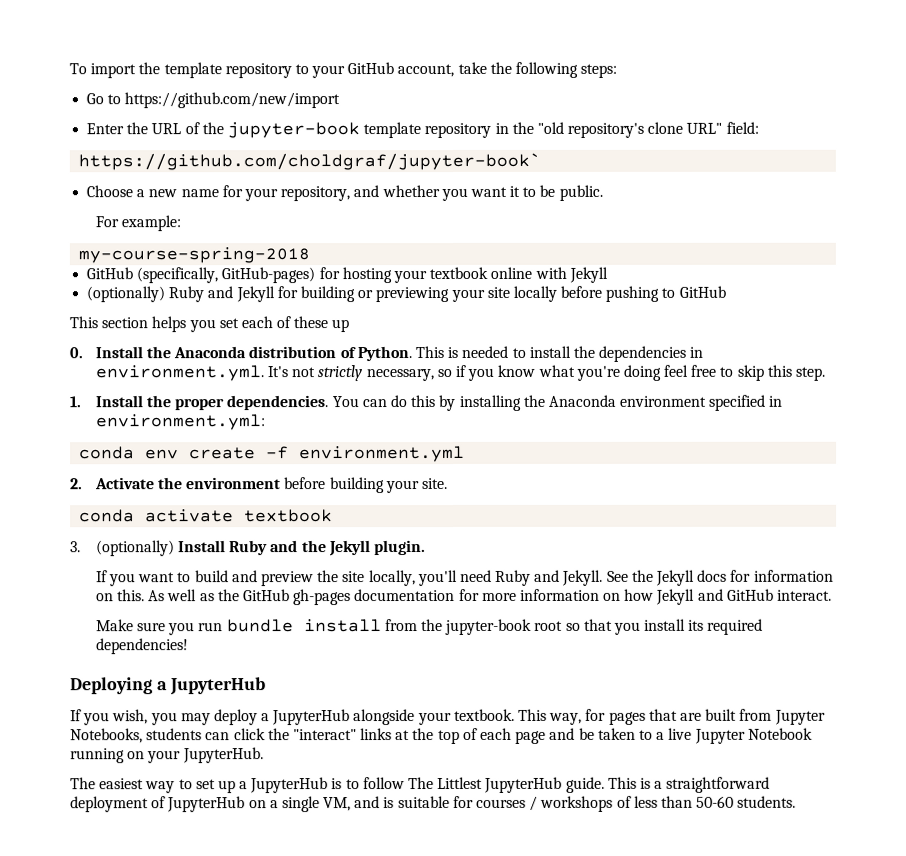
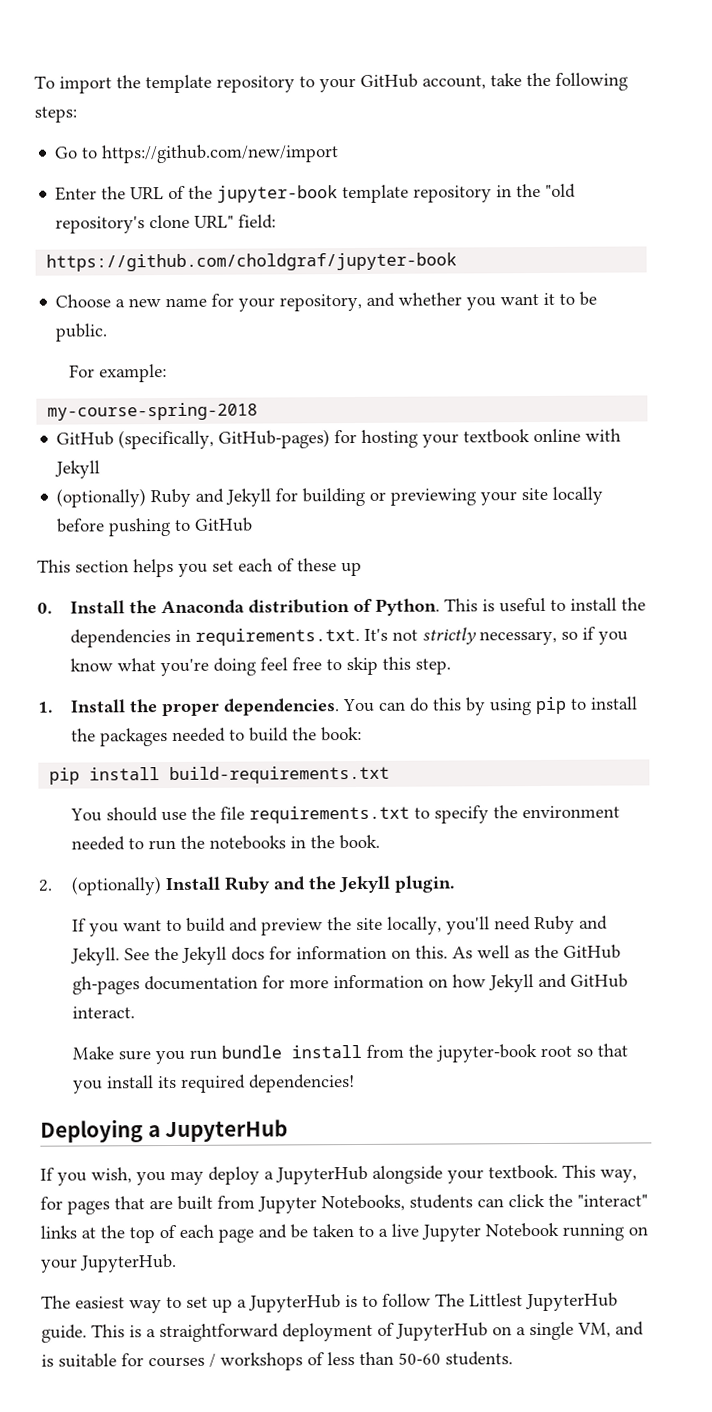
- https://github.com/choldgraf/jupyter-book`
+ https://github.com/choldgraf/jupyter-book
- This is needed to install the dependencies in environment.yml. It's not strictly necessary, so if you know what you're doing feel free to skip this step.
+ This is useful to install the dependencies in requirements.txt. It's not strictly necessary, so if you know what you're doing feel free to skip this step.
- You can do this by installing the Anaconda environment specified in environment.yml:
- conda env create -f environment.yml
- 2. Activate the environment before building your site.
- conda activate textbook
- 3. (optionally) Install Ruby and the Jekyll plugin.
+ You can do this by using pip to install the packages needed to build the book:
+ pip install build-requirements.txt
+ You should use the file requirements.txt to specify the environment needed to run the notebooks in the book.
+ 2. (optionally) Install Ruby and the Jekyll plugin.

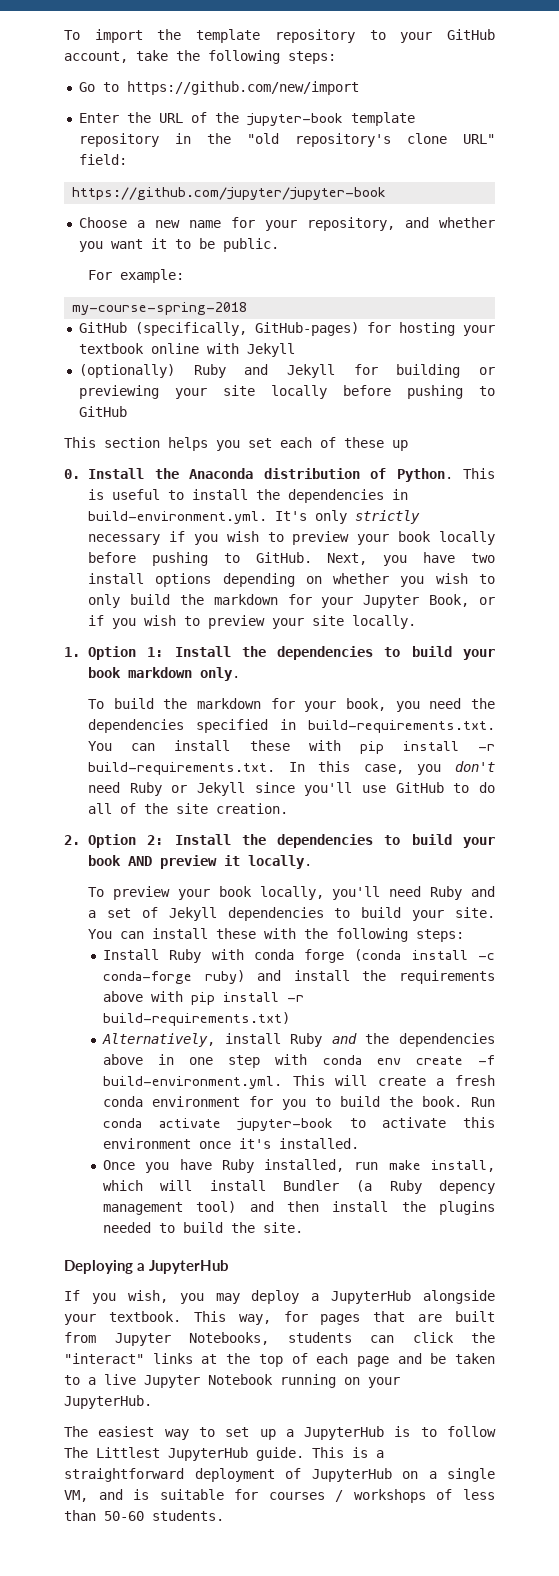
- https://github.com/choldgraf/jupyter-book
+ https://github.com/jupyter/jupyter-book
- This is useful to install the dependencies in requirements.txt. It's not strictly necessary, so if you know what you're doing feel free to skip this step.
- 1. Install the proper dependencies. You can do this by using pip to install the packages needed to build the book:
- pip install build-requirements.txt
- You should use the file requirements.txt to specify the environment needed to run the notebooks in the book.
- 2. (optionally) Install Ruby and the Jekyll plugin.
- If you want to build and preview the site locally, you'll need Ruby and Jekyll. See the Jekyll docs for information on this. As well as the GitHub gh-pages documentation for more information on how Jekyll and GitHub interact.
- Make sure you run bundle install from the jupyter-book root so that you install its required dependencies!
+ This is useful to install the dependencies in build-environment.yml. It's only strictly necessary if you wish to preview your book locally before pushing to GitHub. Next, you have two install options depending on whether you wish to only build the markdown for your Jupyter Book, or if you wish to preview your site locally.
+ 1. Option 1: Install the dependencies to build your book markdown only.
+ To build the markdown for your book, you need the dependencies specified in build-requirements.txt. You can install these with pip install -r build-requirements.txt. In this case, you don't need Ruby or Jekyll since you'll use GitHub to do all of the site creation.
+ 2. Option 2: Install the dependencies to build your book AND preview it locally.
+ To preview your book locally, you'll need Ruby and a set of Jekyll dependencies to build your site. You can install these with the following steps:
+ Install Ruby with conda forge (conda install -c conda-forge ruby) and install the requirements above with pip install -r build-requirements.txt)
+ Alternatively, install Ruby and the dependencies above in one step with conda env create -f build-environment.yml. This will create a fresh conda environment for you to build the book. Run conda activate jupyter-book to activate this environment once it's installed.
+ Once you have Ruby installed, run make install, which will install Bundler (a Ruby depency management tool) and then install the plugins needed to build the site.

